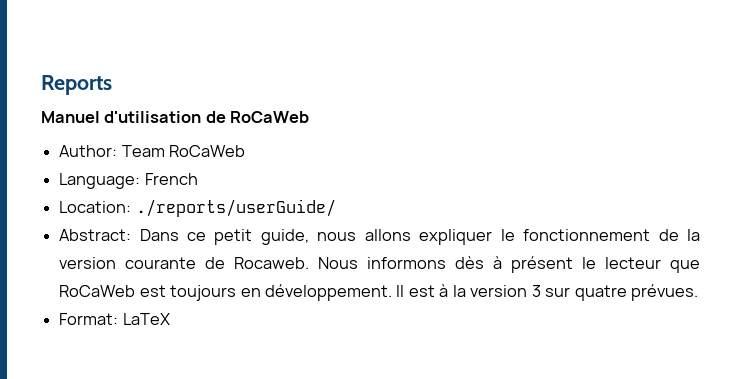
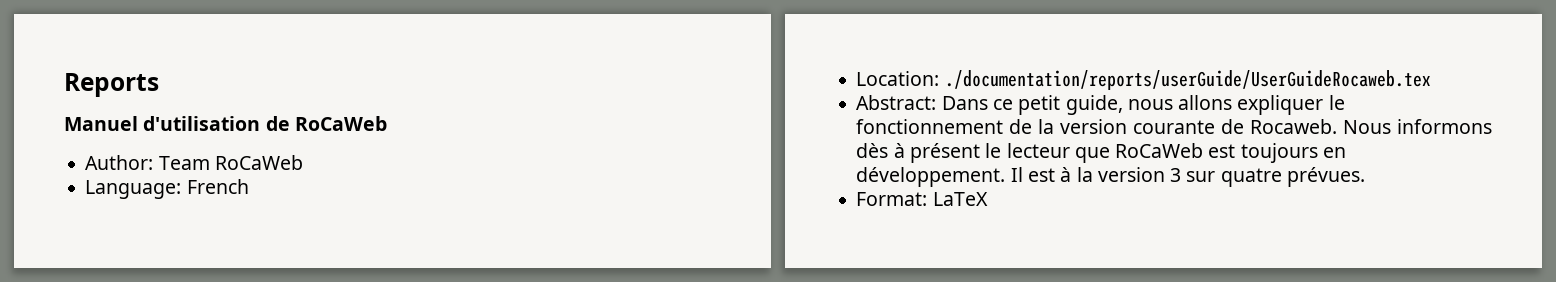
- Location: ./reports/userGuide/
+ Location: ./documentation/reports/userGuide/UserGuideRocaweb.tex

